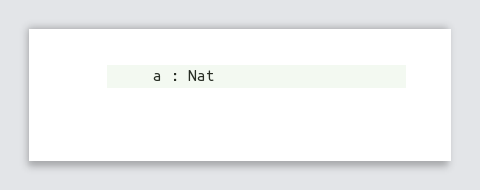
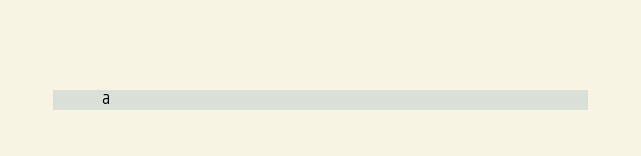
- a : Nat
+ a

